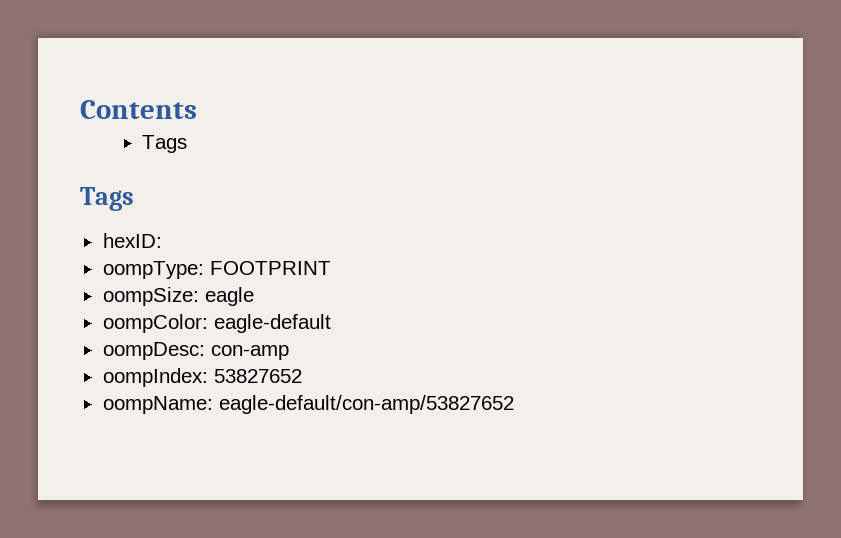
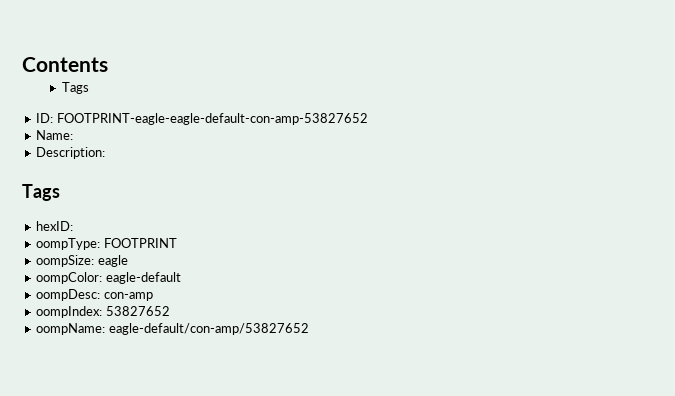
+ ID: FOOTPRINT-eagle-eagle-default-con-amp-53827652
+ Name:
+ Description:

